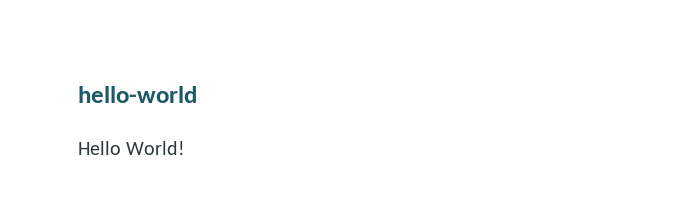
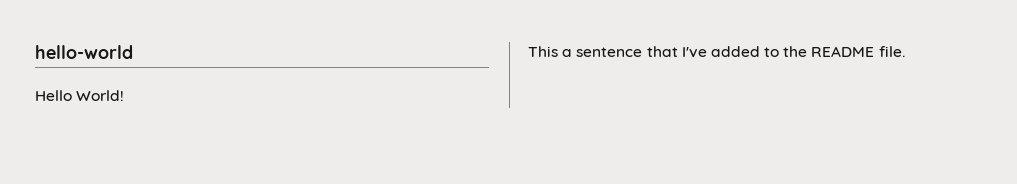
+ This a sentence that I've added to the README file.

